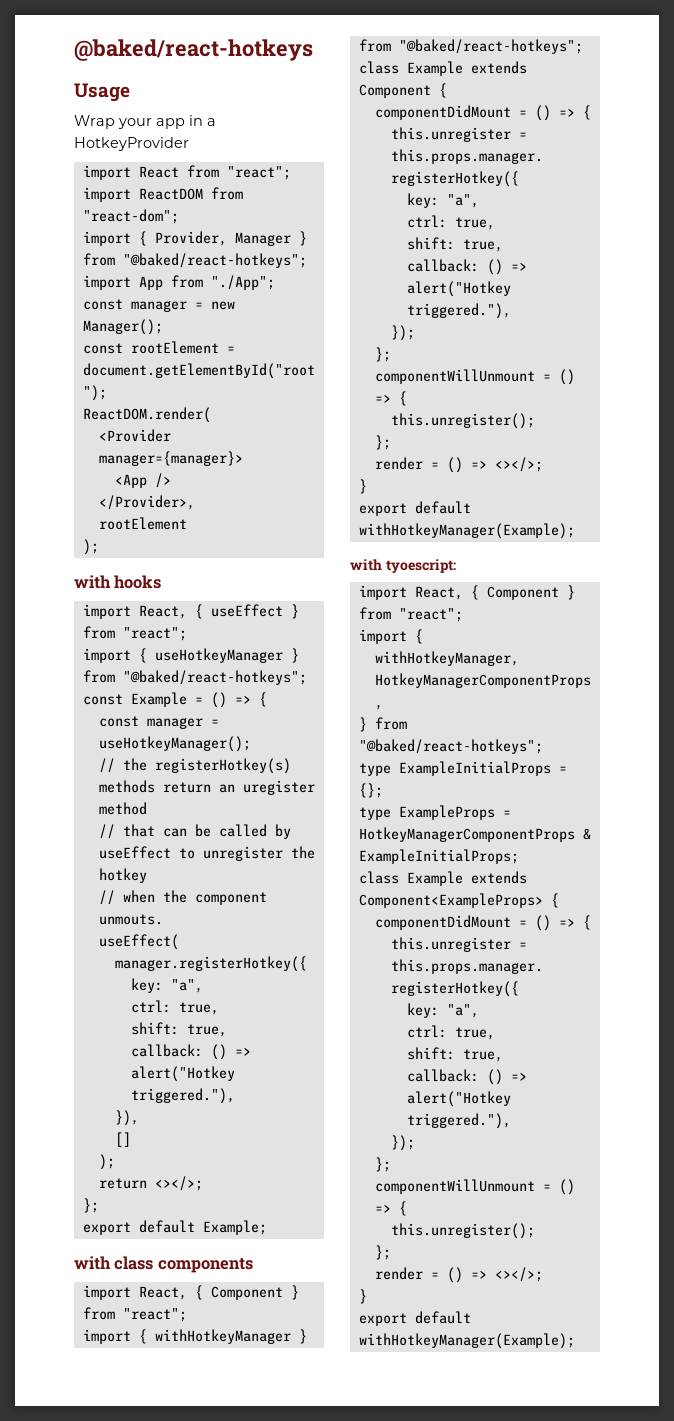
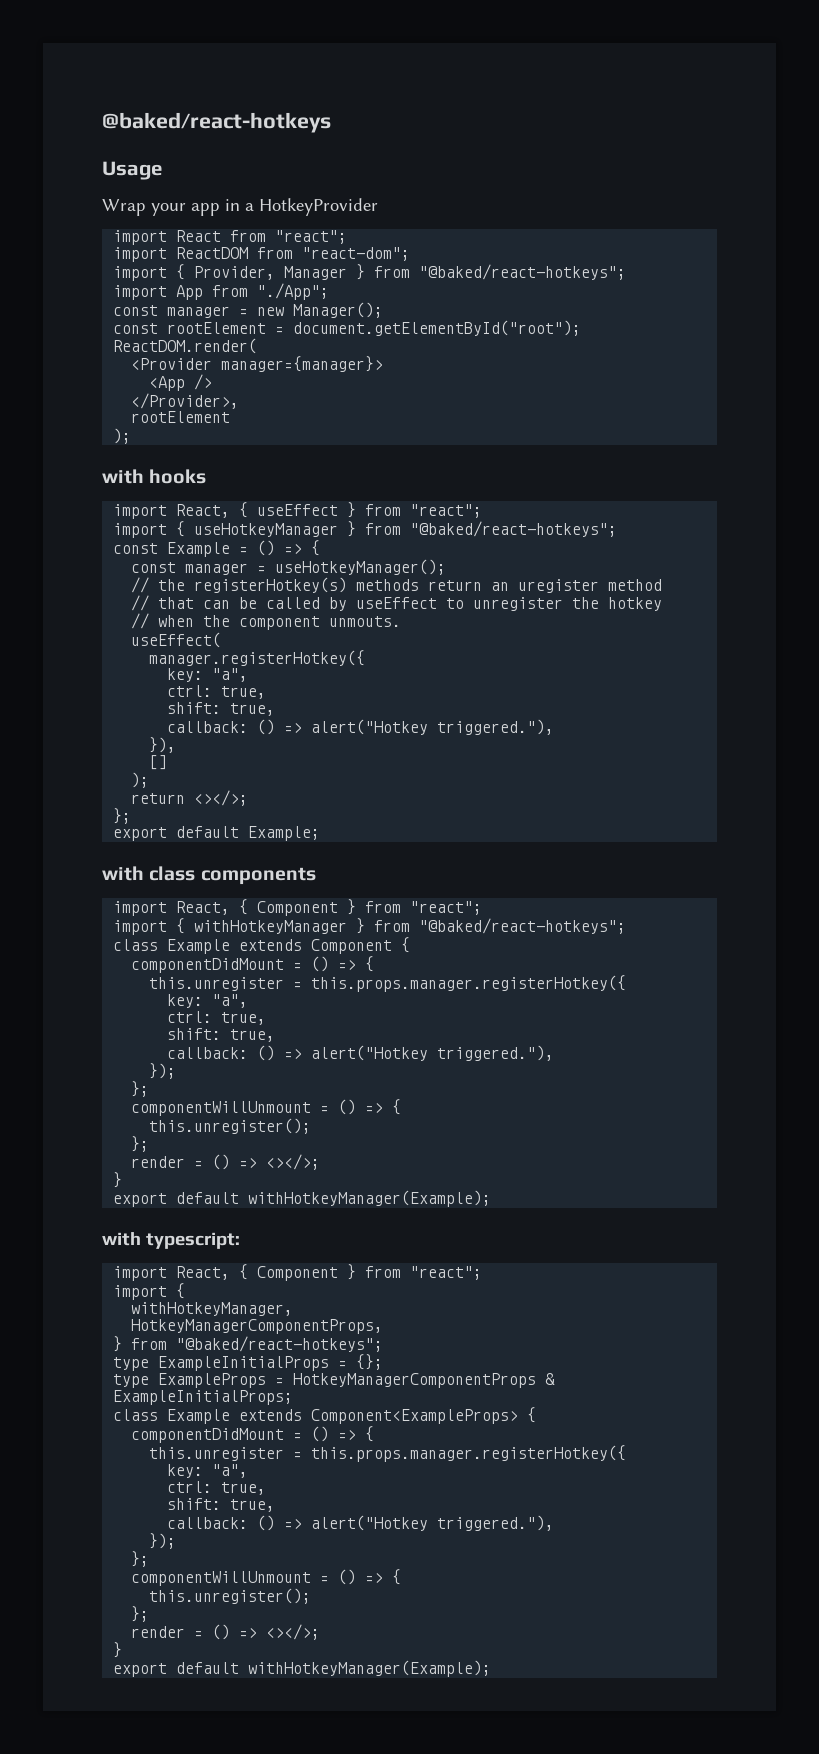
- with tyoescript:
+ with typescript:

